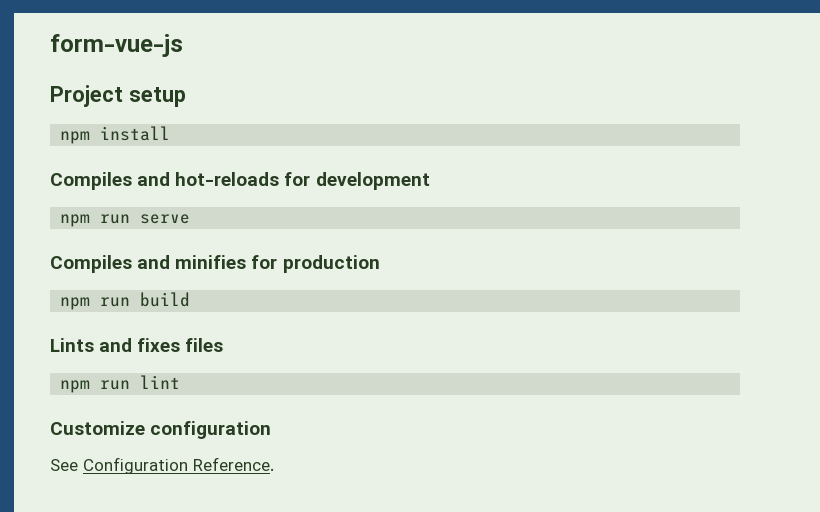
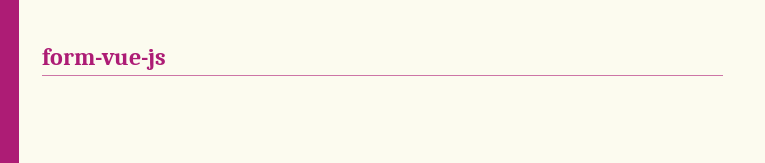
- Project setup
- npm install
- Compiles and hot-reloads for development
- npm run serve
- Compiles and minifies for production
- npm run build
- Lints and fixes files
- npm run lint
- Customize configuration
- See Configuration Reference.

